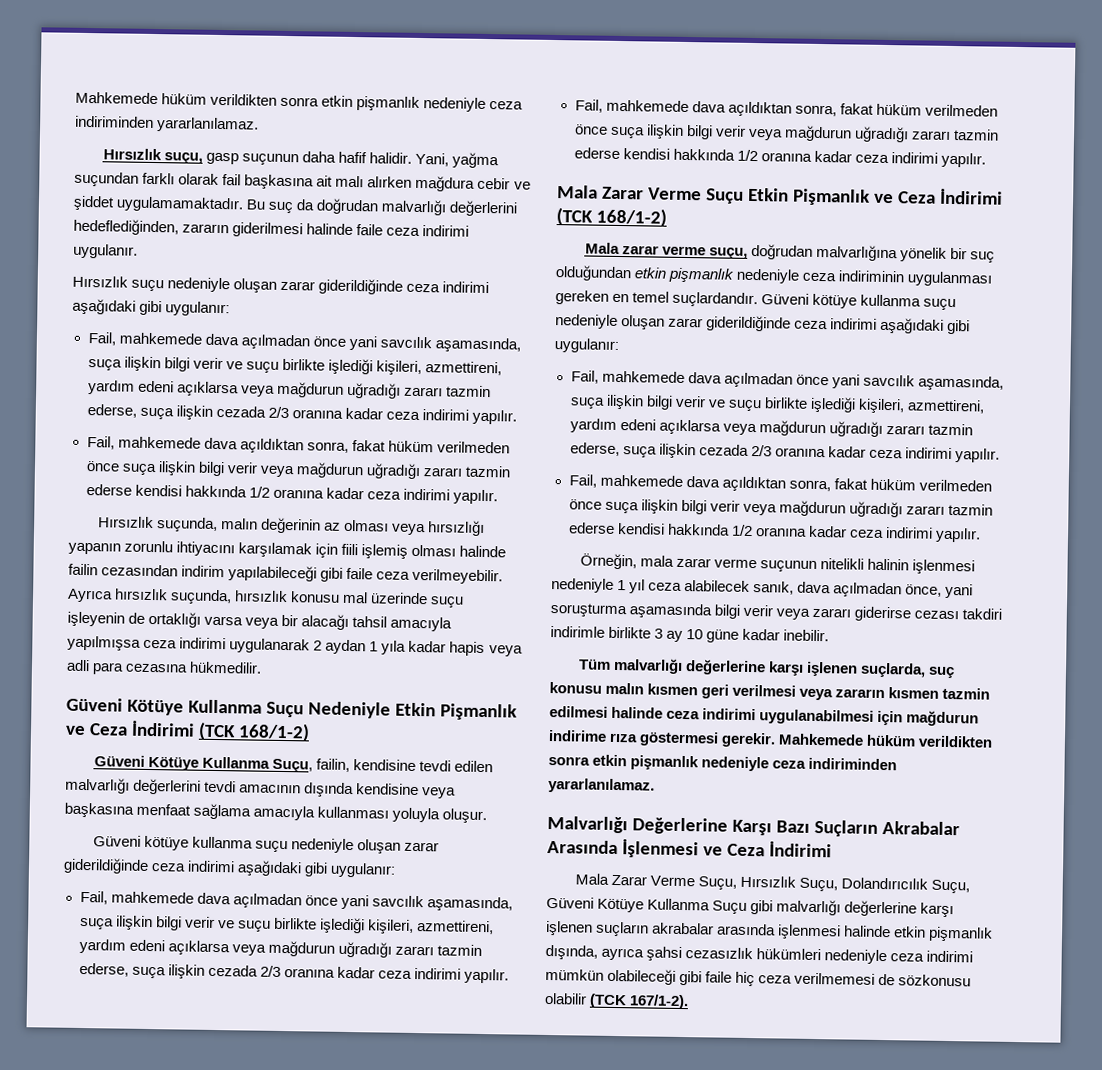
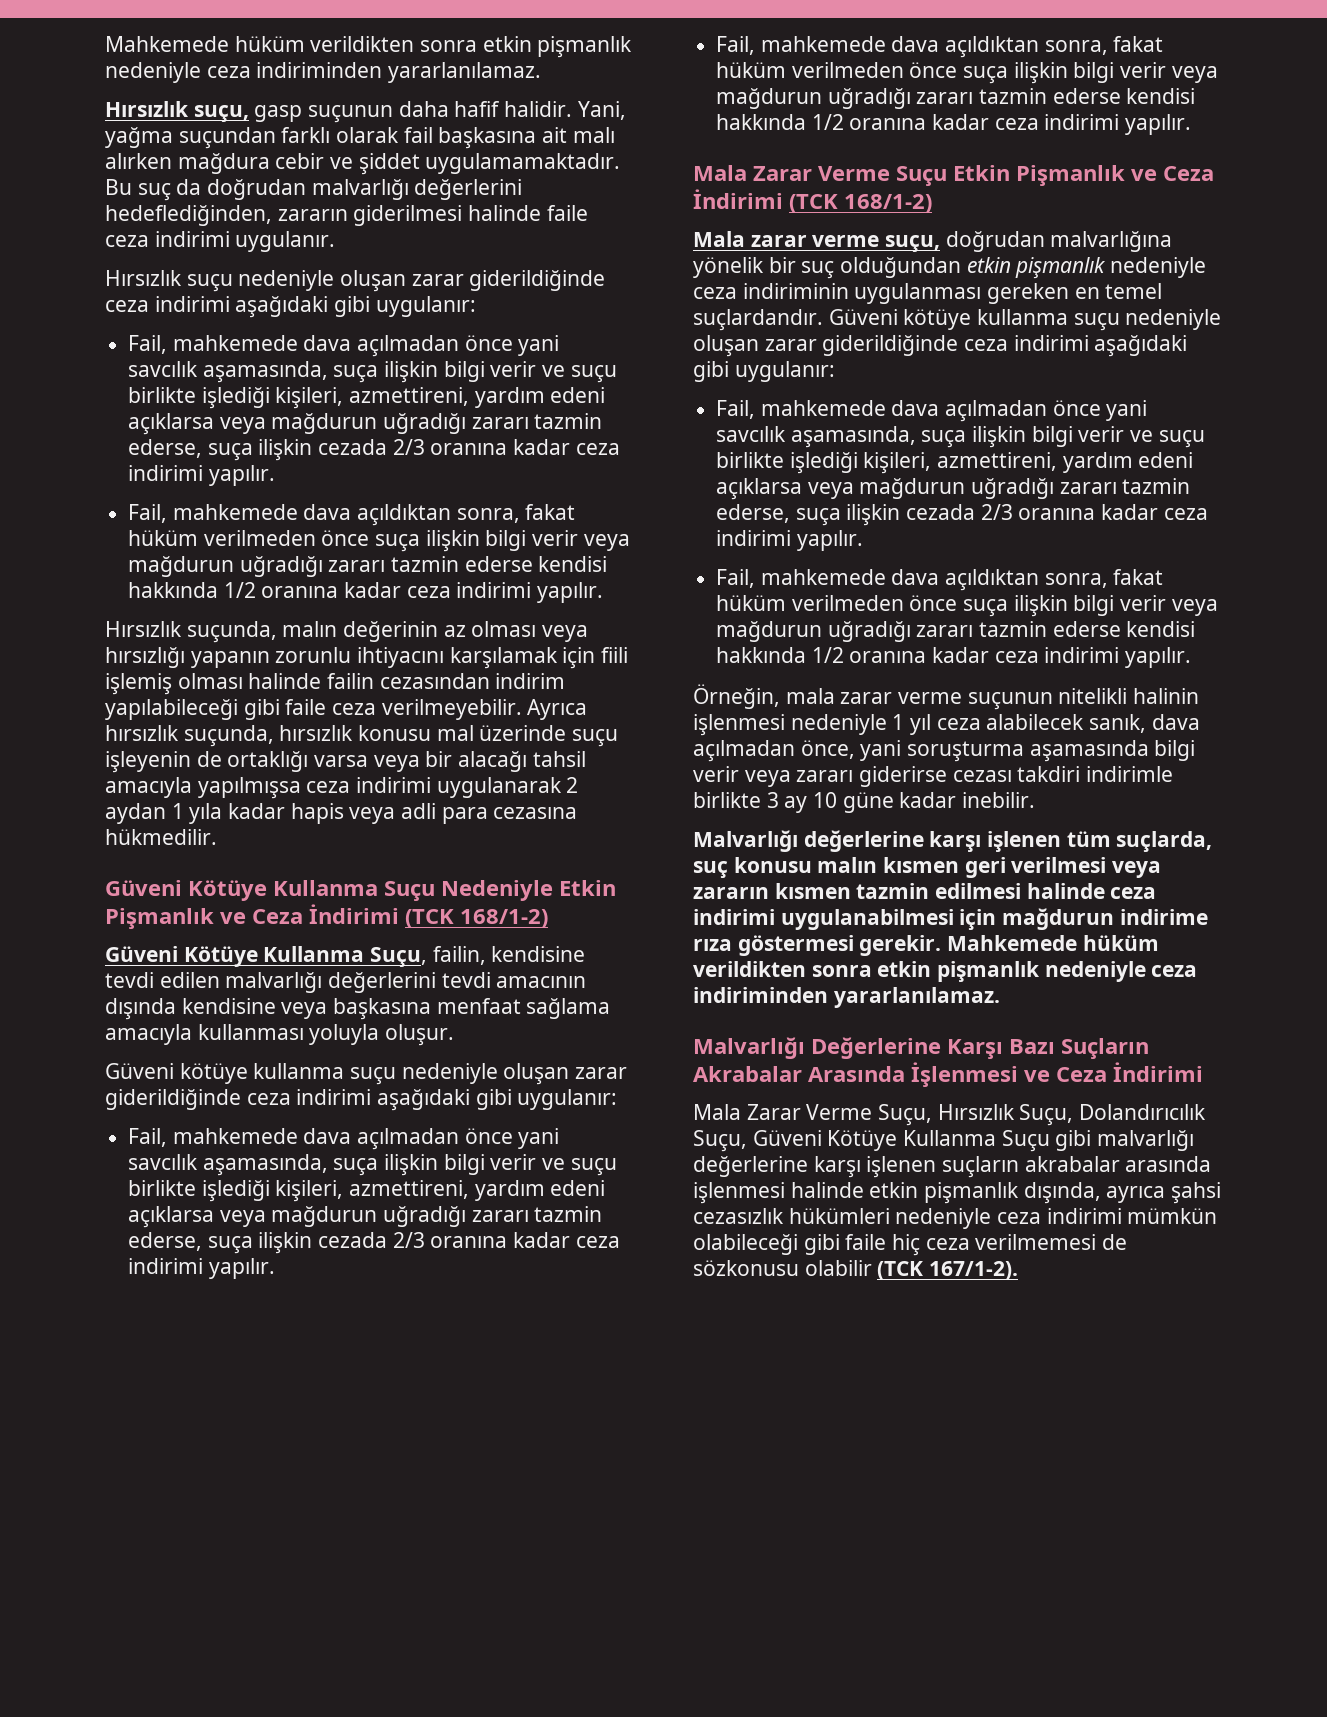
- Tüm malvarlığı değerlerine karşı işlenen suçlarda, suç konusu malın kısmen geri verilmesi veya zararın kısmen tazmin edilmesi halinde ceza indirimi uygulanabilmesi için mağdurun indirime rıza göstermesi gerekir.
+ Malvarlığı değerlerine karşı işlenen tüm suçlarda, suç konusu malın kısmen geri verilmesi veya zararın kısmen tazmin edilmesi halinde ceza indirimi uygulanabilmesi için mağdurun indirime rıza göstermesi gerekir.

